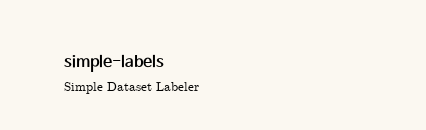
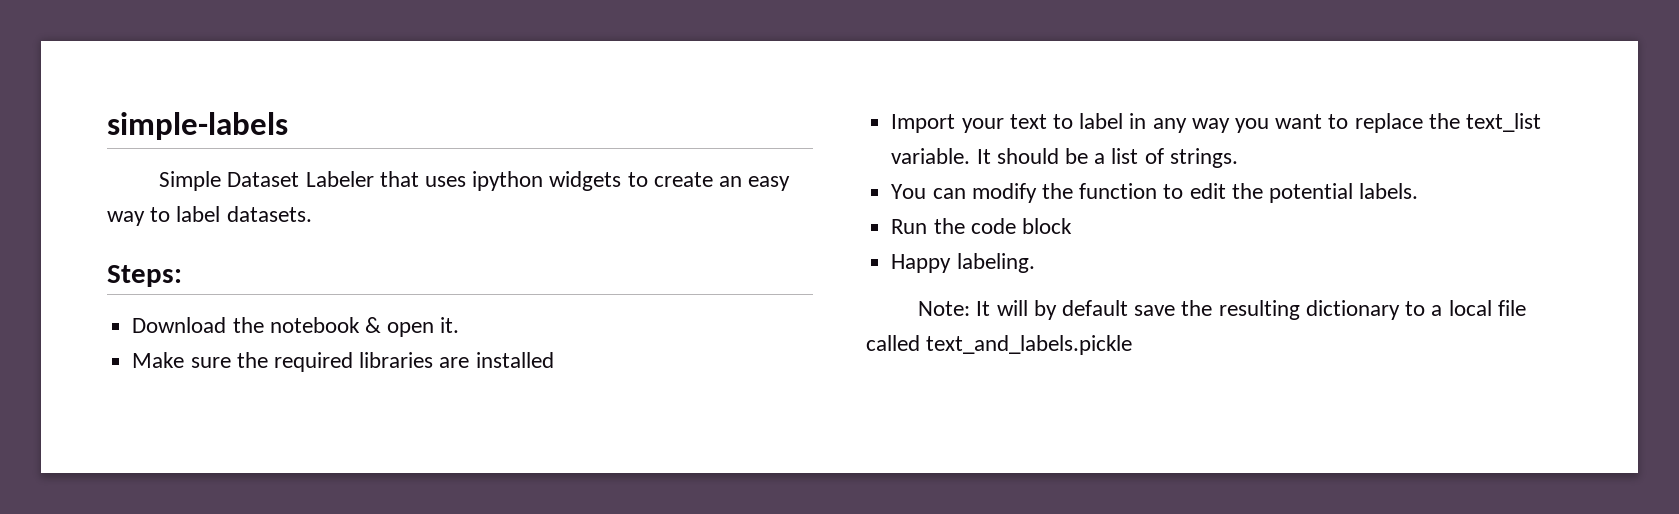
- Simple Dataset Labeler
+ Simple Dataset Labeler that uses ipython widgets to create an easy way to label datasets.
+ Steps:
+ Download the notebook & open it.
+ Make sure the required libraries are installed
+ Import your text to label in any way you want to replace the text_list variable. It should be a list of strings.
+ You can modify the function to edit the potential labels.
+ Run the code block
+ Happy labeling.
+ Note: It will by default save the resulting dictionary to a local file called text_and_labels.pickle

